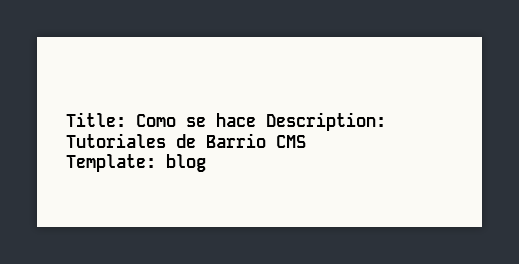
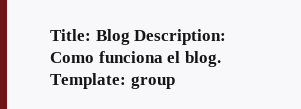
- Title: Como se hace Description: Tutoriales de Barrio CMS Template: blog
+ Title: Blog Description: Como funciona el blog. Template: group

